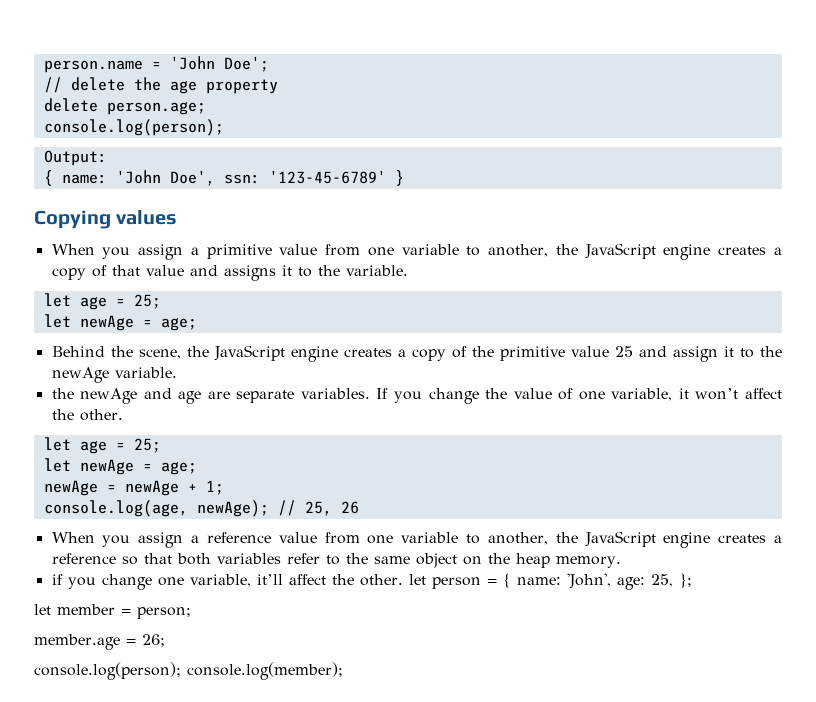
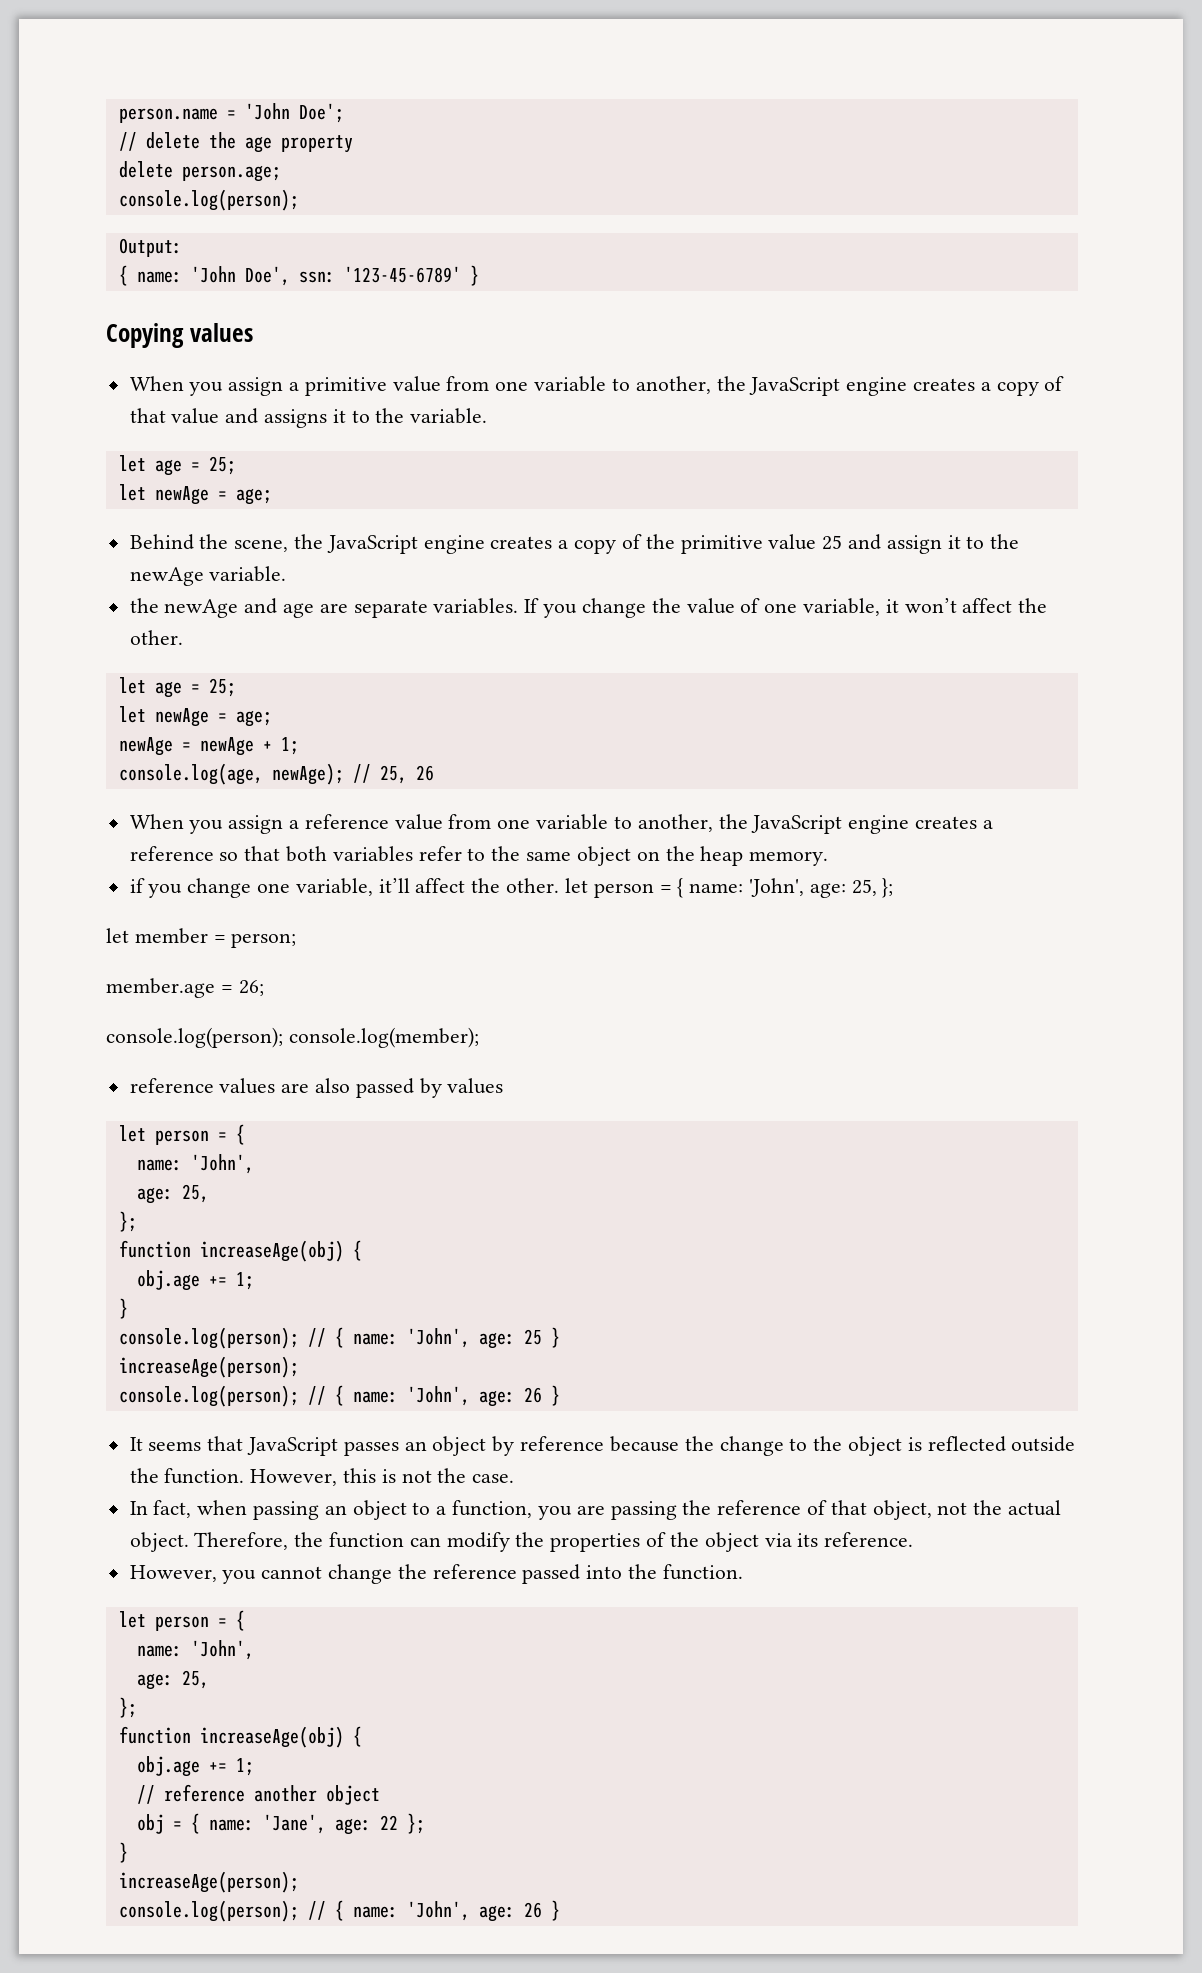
+ reference values are also passed by values
+ let person = {
+ name: 'John',
+ age: 25,
+ };
+ function increaseAge(obj) {
+ obj.age += 1;
+ }
+ console.log(person); // { name: 'John', age: 25 }
+ increaseAge(person);
+ console.log(person); // { name: 'John', age: 26 }
+ It seems that JavaScript passes an object by reference because the change to the object is reflected outside the function. However, this is not the case.
+ In fact, when passing an object to a function, you are passing the reference of that object, not the actual object. Therefore, the function can modify the properties of the object via its reference.
+ However, you cannot change the reference passed into the function.
+ let person = {
+ name: 'John',
+ age: 25,
+ };
+ function increaseAge(obj) {
+ obj.age += 1;
+ // reference another object
+ obj = { name: 'Jane', age: 22 };
+ }
+ increaseAge(person);
+ console.log(person); // { name: 'John', age: 26 }

